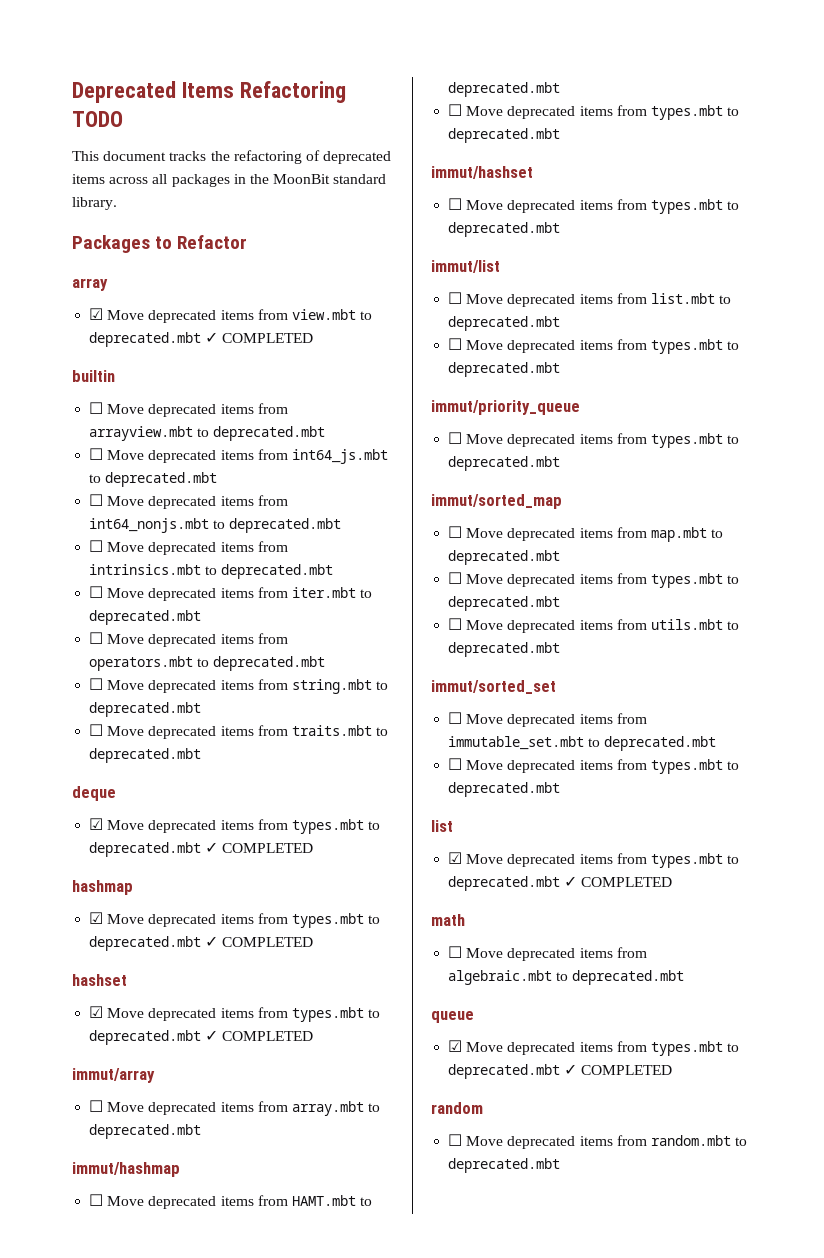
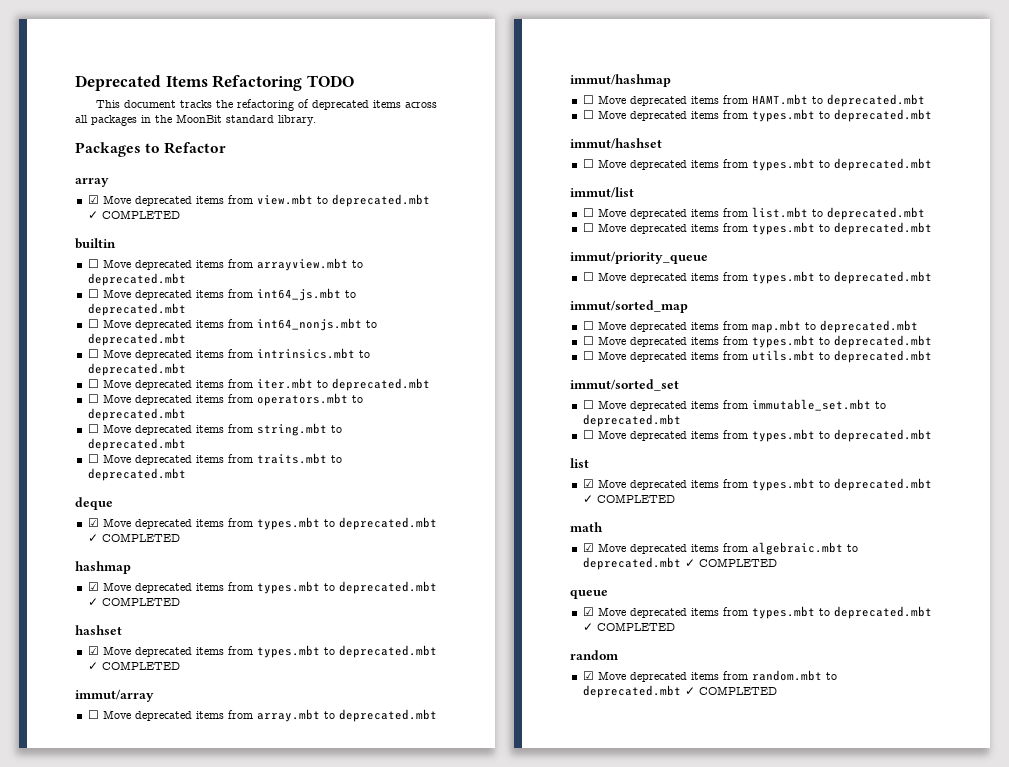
- ☐ Move deprecated items from algebraic.mbt to deprecated.mbt
+ ☑ Move deprecated items from algebraic.mbt to deprecated.mbt ✓ COMPLETED
- ☐ Move deprecated items from random.mbt to deprecated.mbt
+ ☑ Move deprecated items from random.mbt to deprecated.mbt ✓ COMPLETED

